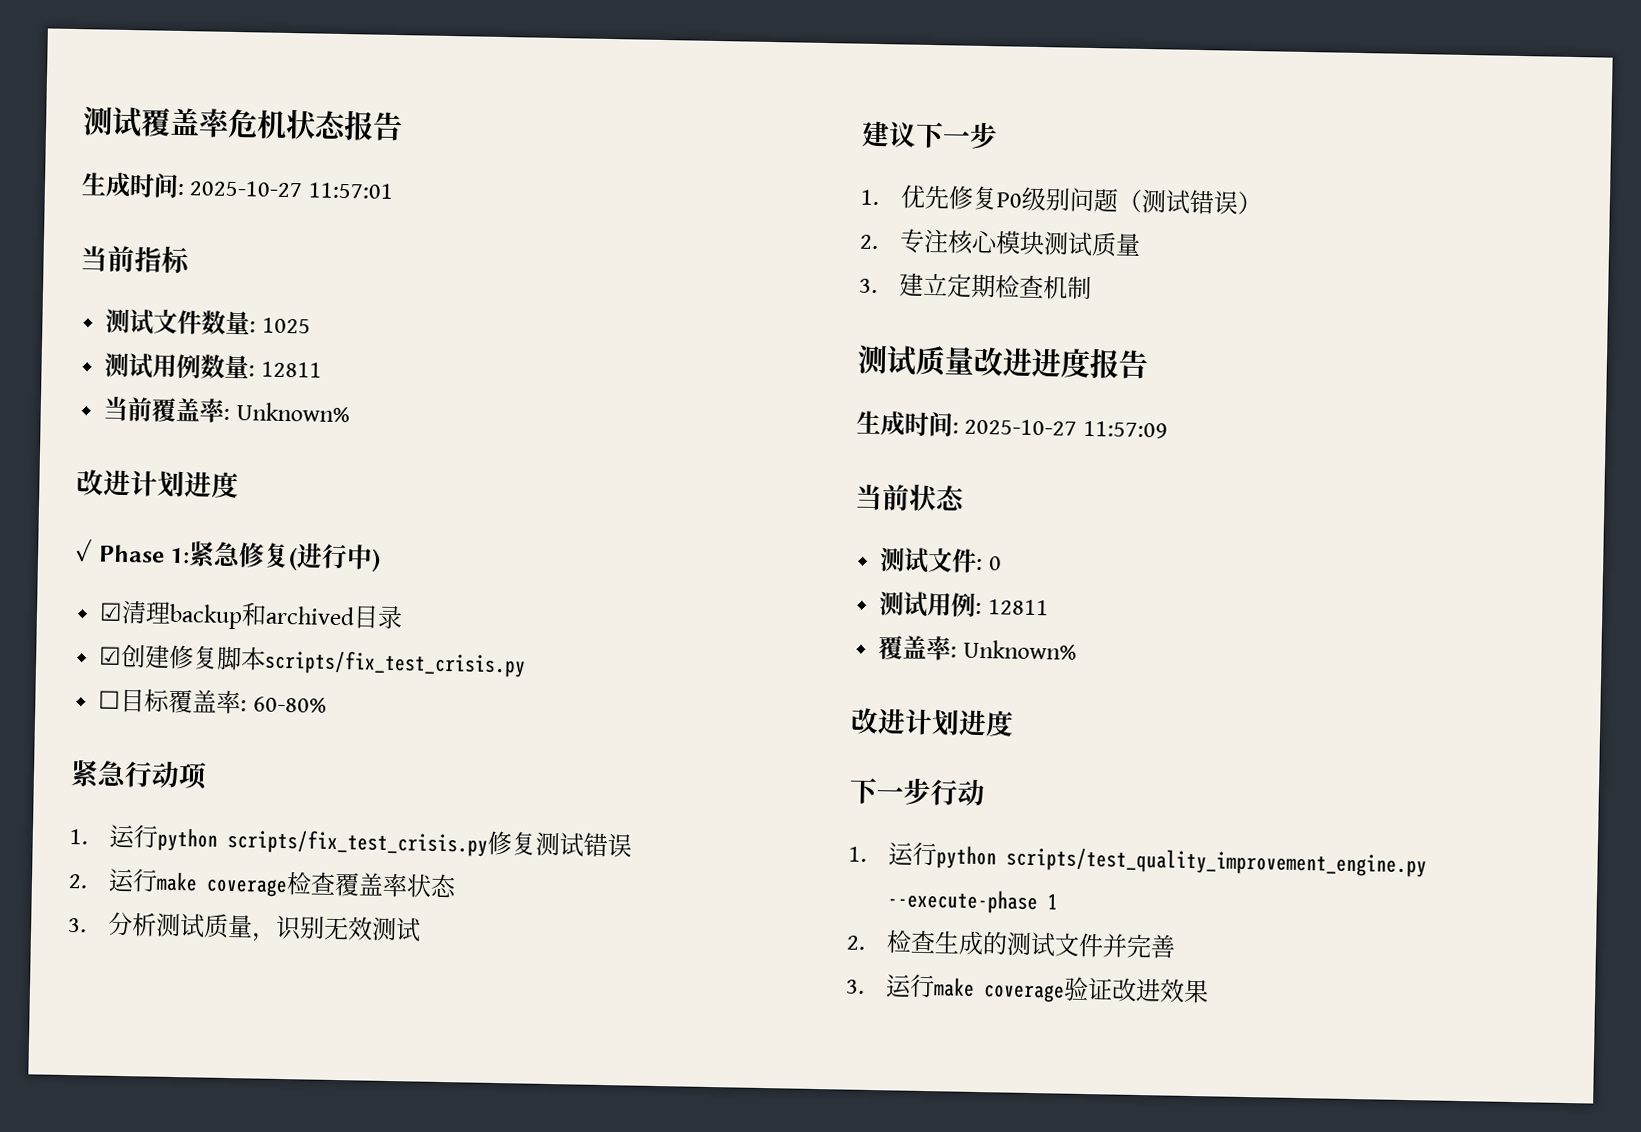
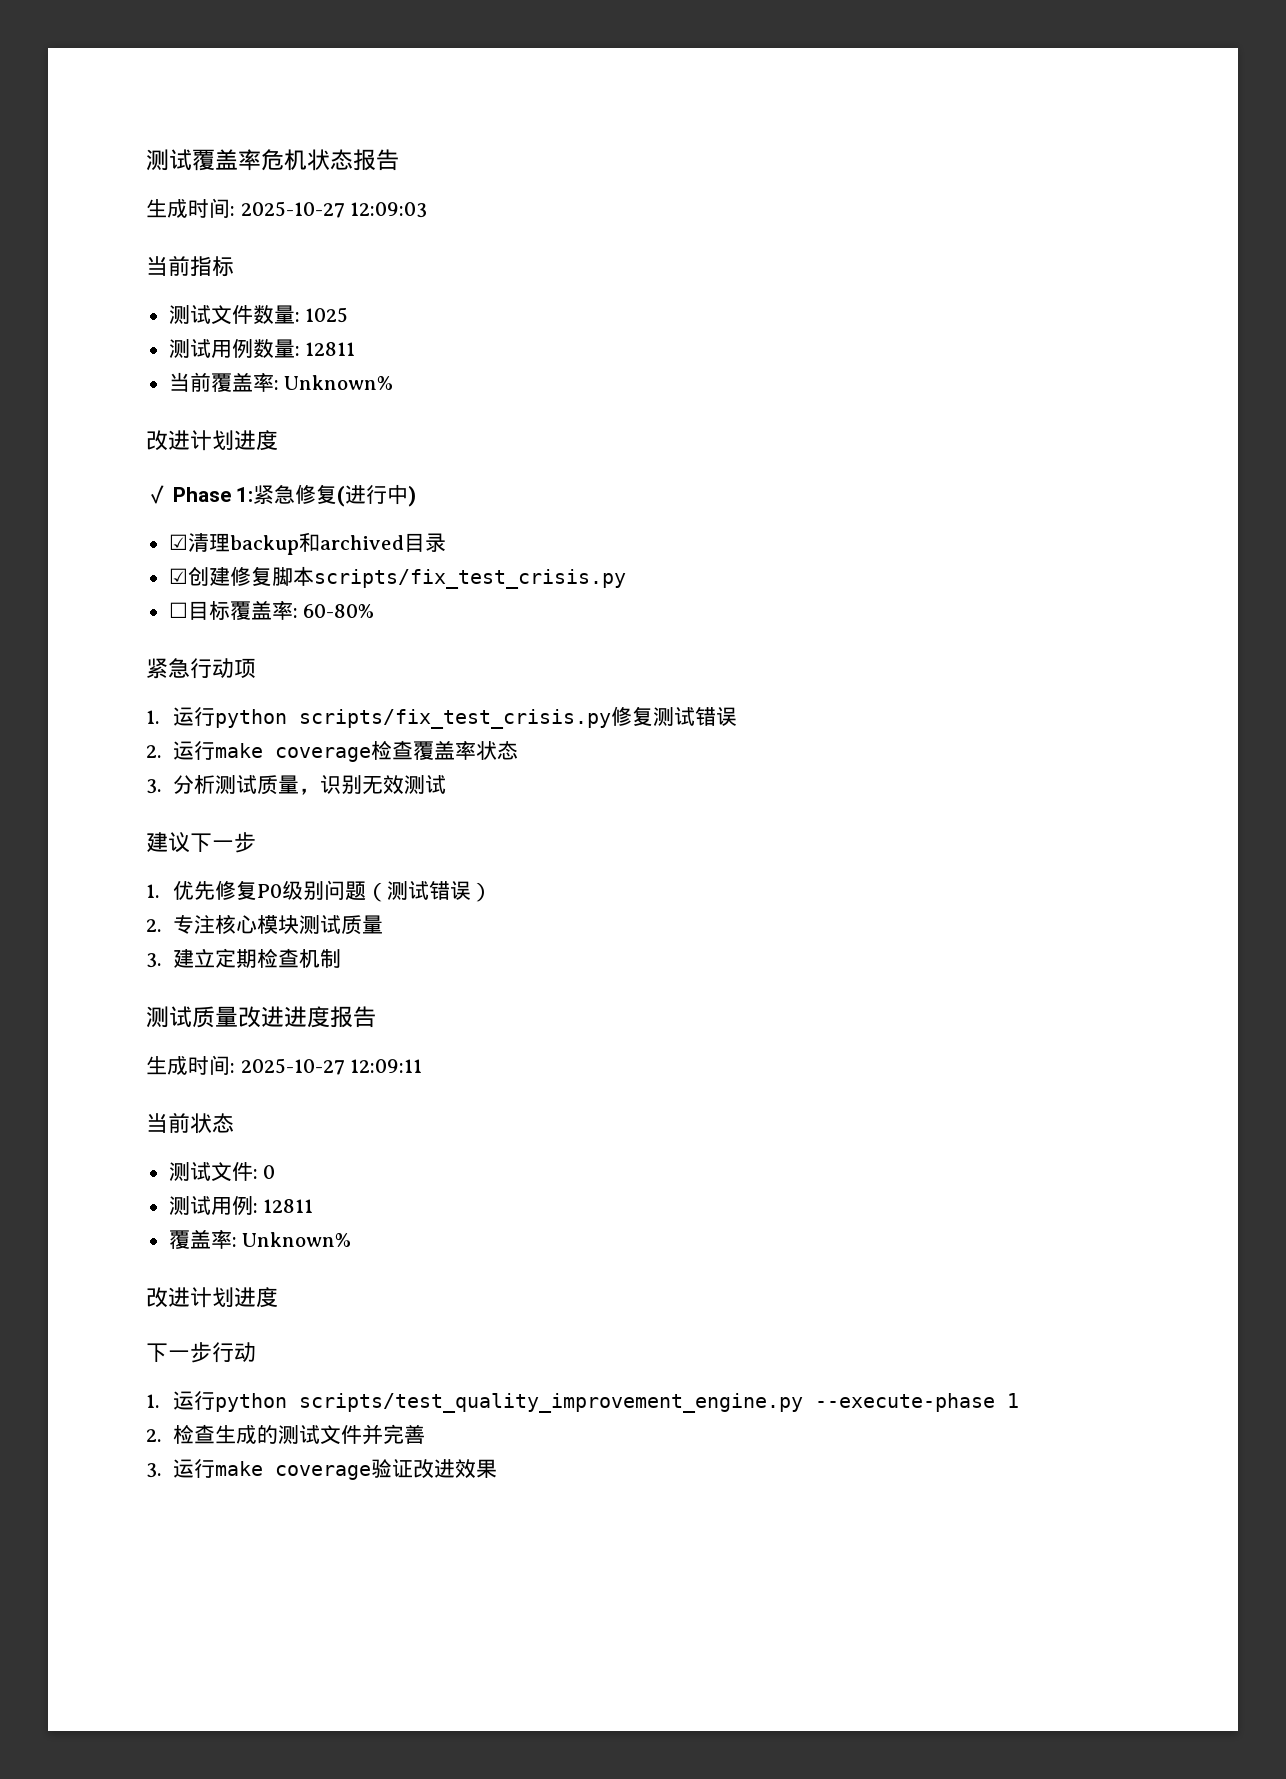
- 生成时间: 2025-10-27 11:57:01
+ 生成时间: 2025-10-27 12:09:03
- 生成时间: 2025-10-27 11:57:09
+ 生成时间: 2025-10-27 12:09:11

